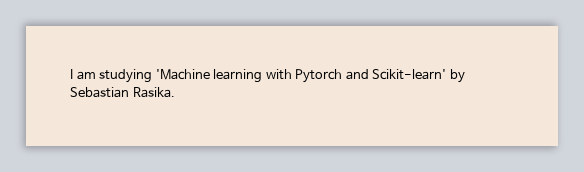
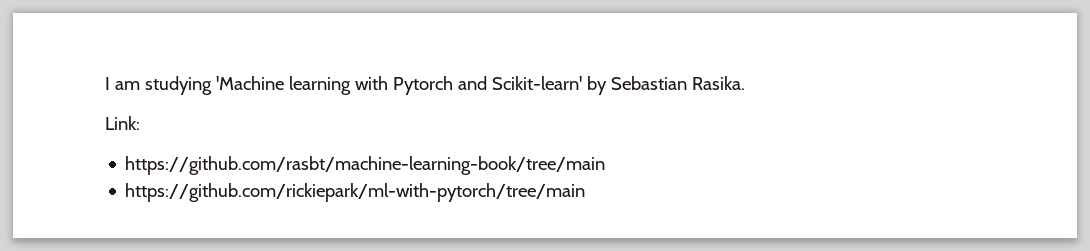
+ Link:
+ https://github.com/rasbt/machine-learning-book/tree/main
+ https://github.com/rickiepark/ml-with-pytorch/tree/main

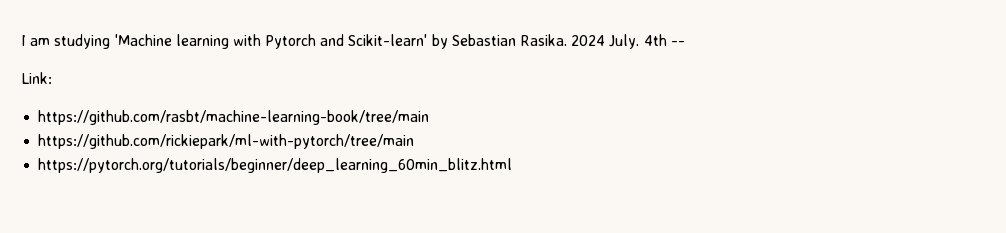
+ 2024 July. 4th --
+ https://pytorch.org/tutorials/beginner/deep_learning_60min_blitz.html

